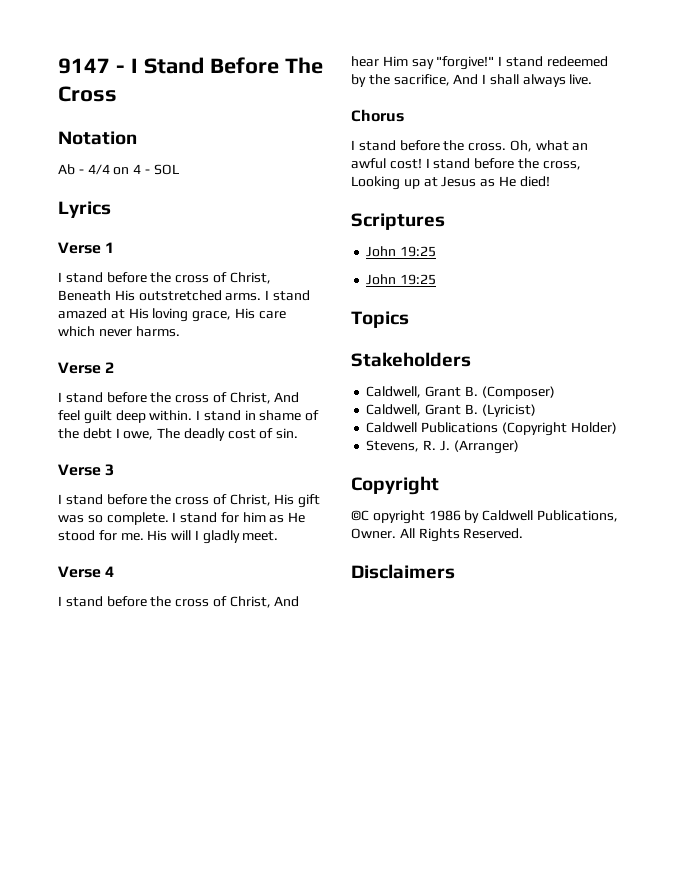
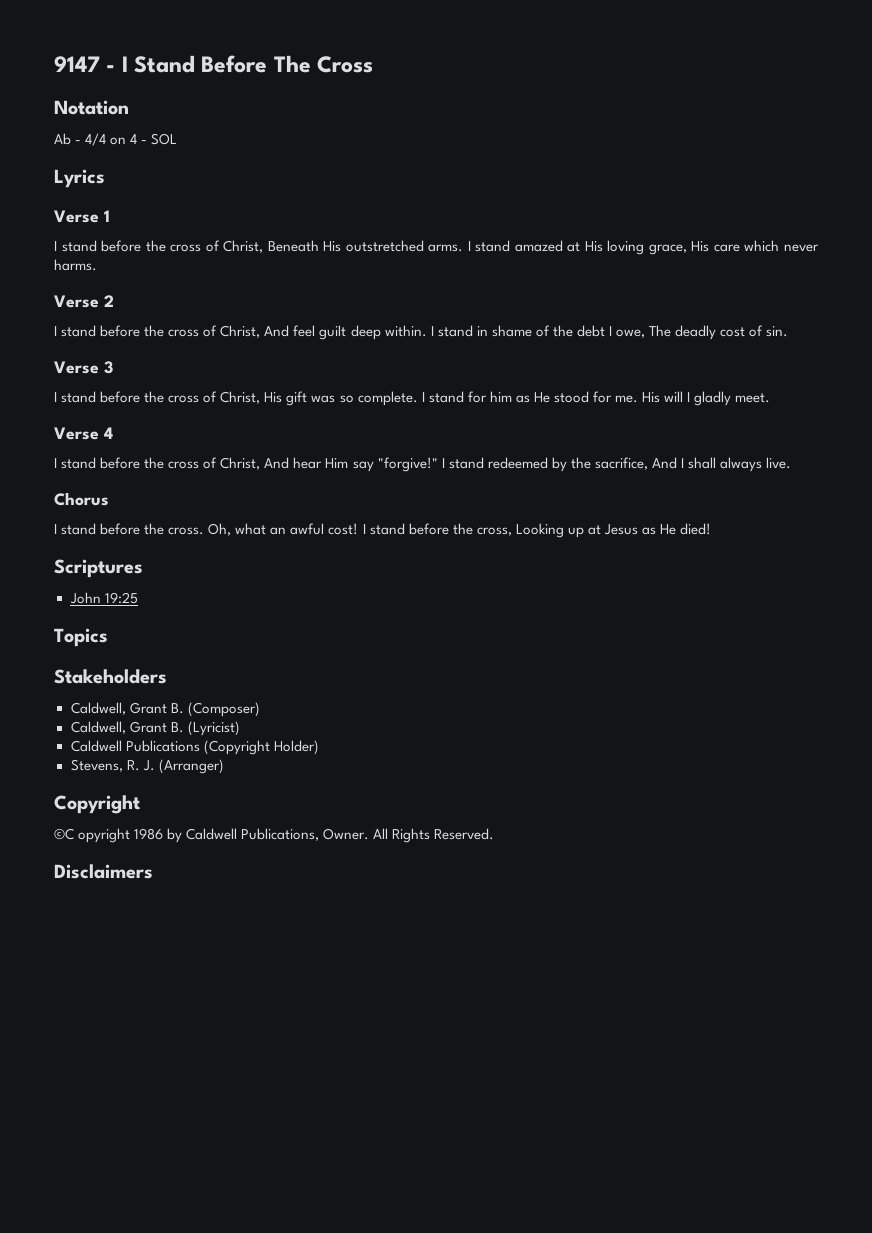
  Scriptures
- John 19:25

